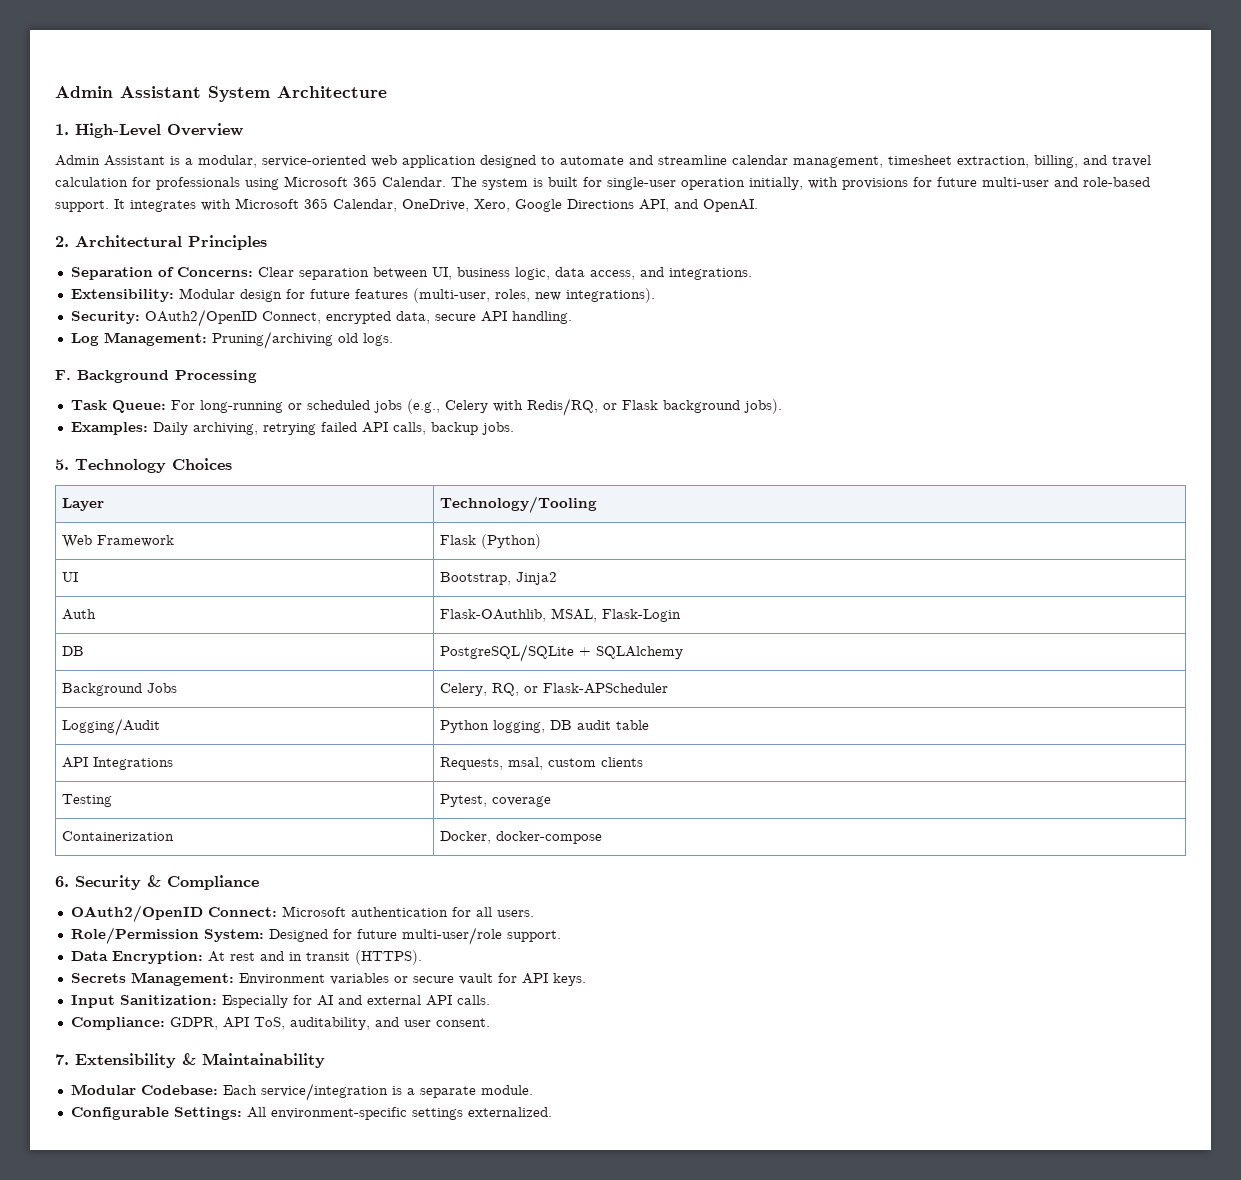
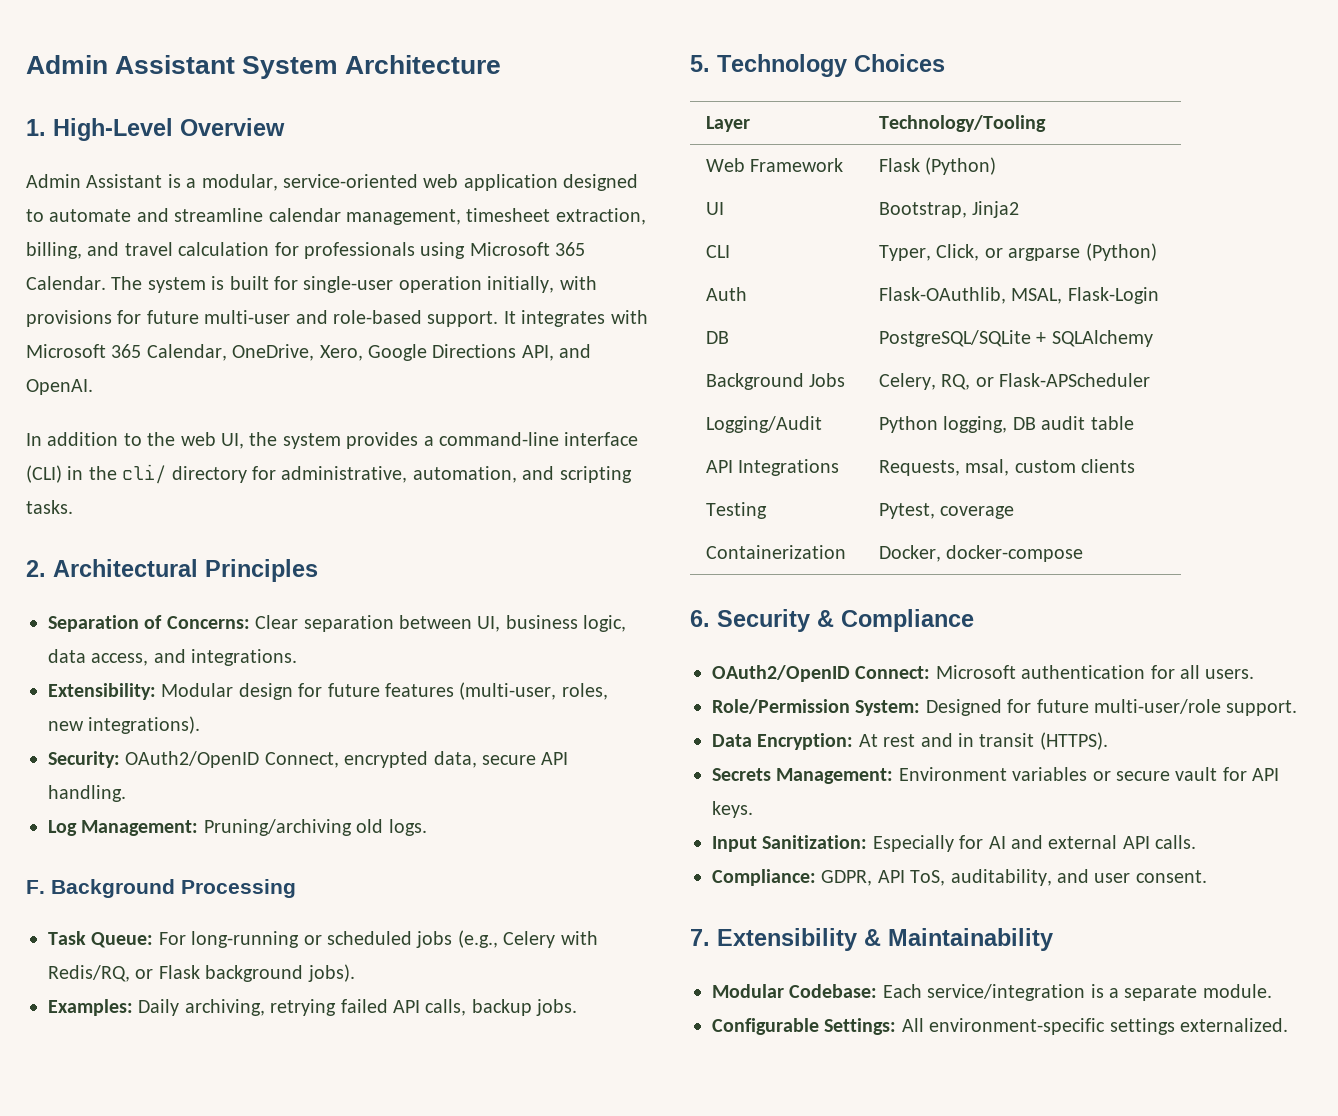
+ In addition to the web UI, the system provides a command-line interface (CLI) in the cli/ directory for administrative, automation, and scripting tasks.
+ CLI | Typer, Click, or argparse (Python)

